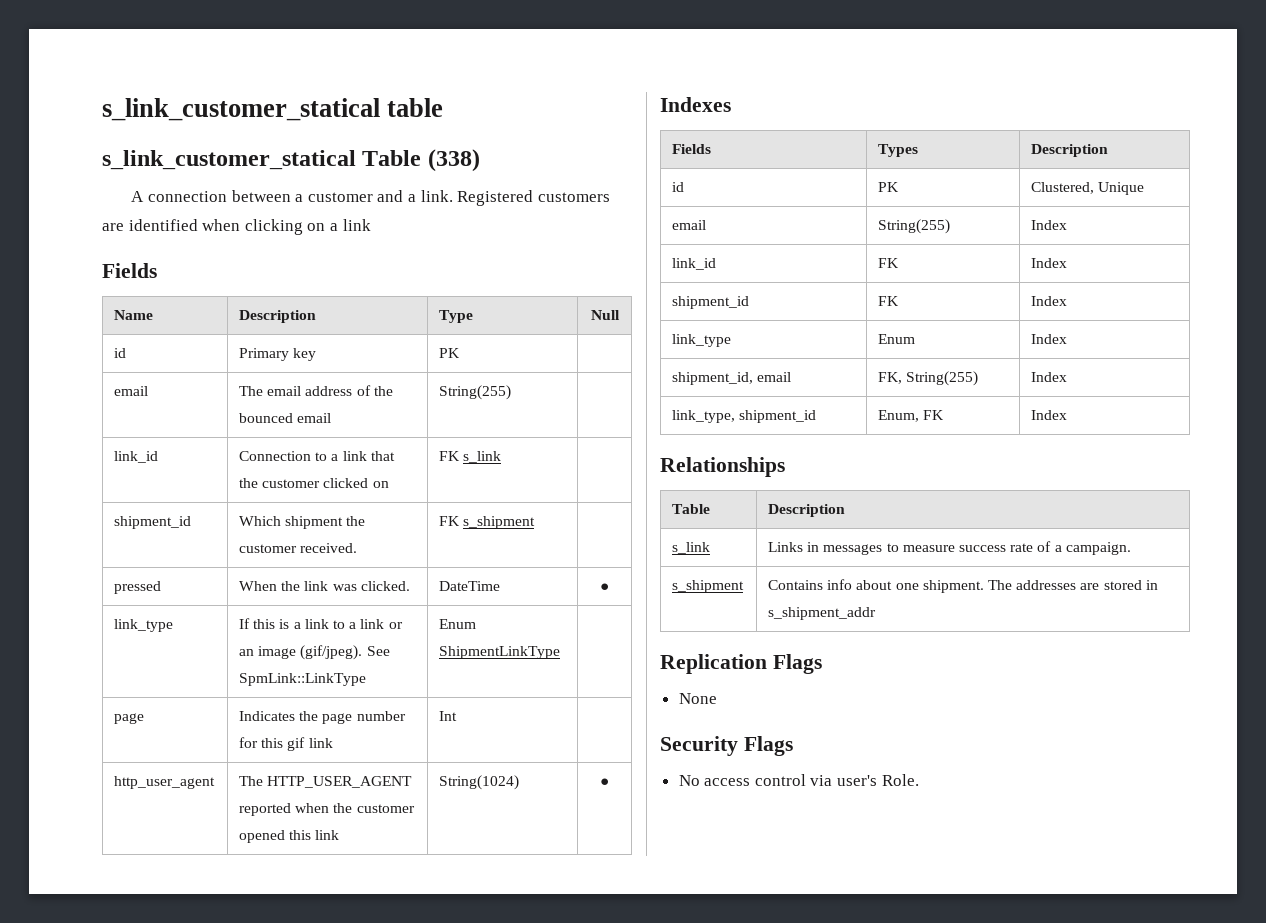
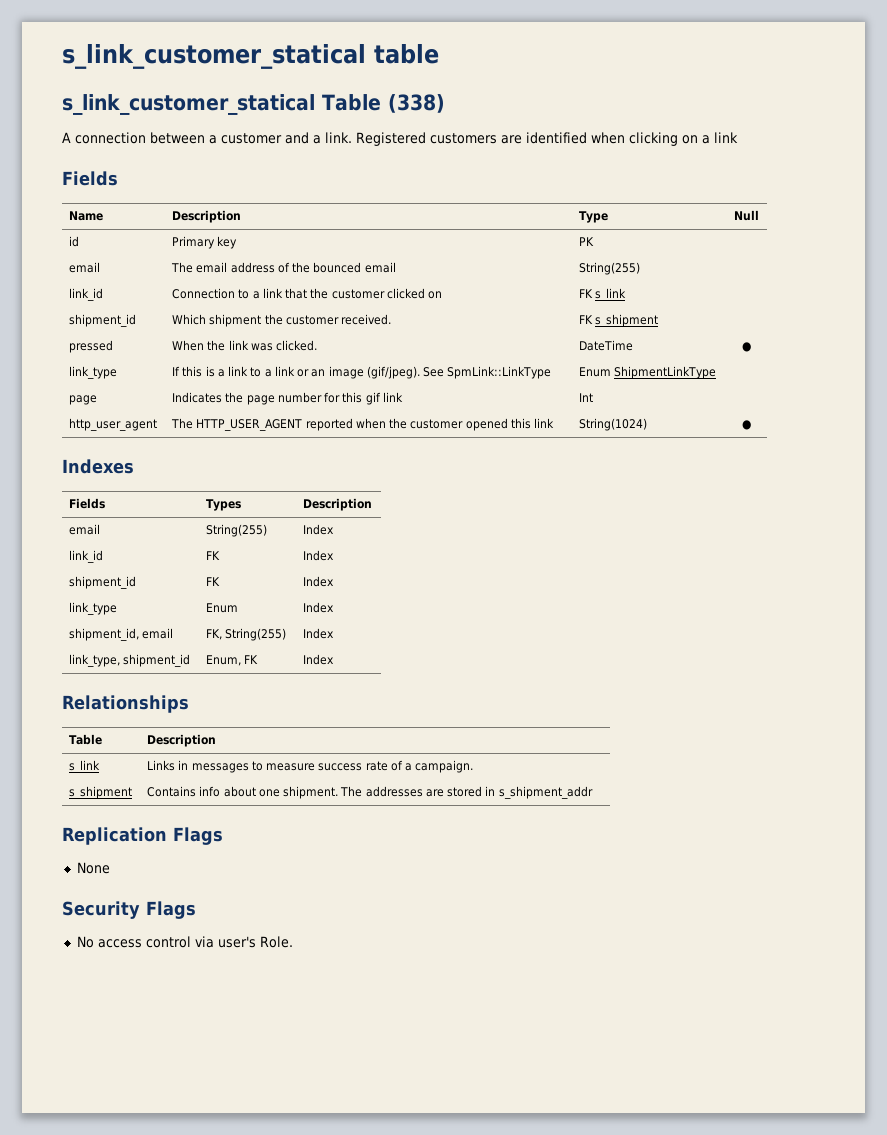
- id | PK | Clustered, Unique

